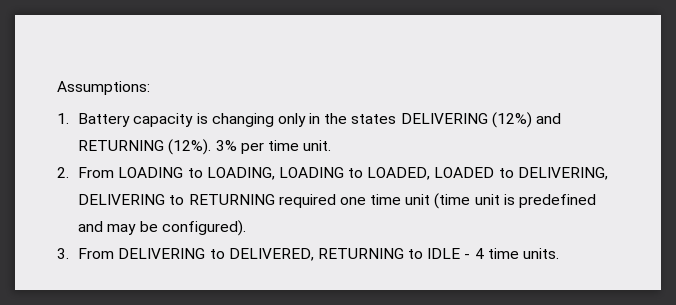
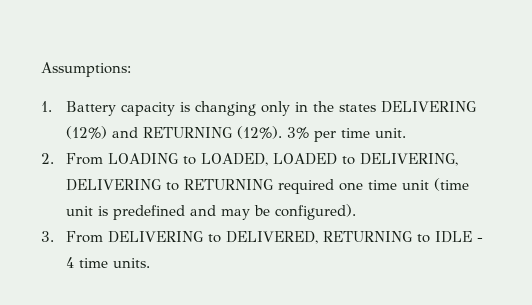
- 2. From LOADING to LOADING, LOADING to LOADED, LOADED to DELIVERING, DELIVERING to RETURNING required one time unit (time unit is predefined and may be configured).
+ 2. From LOADING to LOADED, LOADED to DELIVERING, DELIVERING to RETURNING required one time unit (time unit is predefined and may be configured).

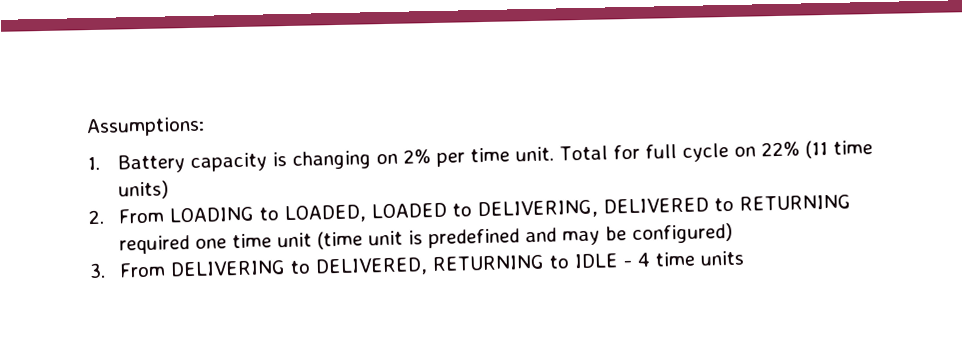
- 1. Battery capacity is changing only in the states DELIVERING (12%) and RETURNING (12%). 3% per time unit.
+ 1. Battery capacity is changing on 2% per time unit. Total for full cycle on 22% (11 time units)
- 2. From LOADING to LOADED, LOADED to DELIVERING, DELIVERING to RETURNING required one time unit (time unit is predefined and may be configured).
+ 2. From LOADING to LOADED, LOADED to DELIVERING, DELIVERED to RETURNING required one time unit (time unit is predefined and may be configured)
- 3. From DELIVERING to DELIVERED, RETURNING to IDLE - 4 time units.
+ 3. From DELIVERING to DELIVERED, RETURNING to IDLE - 4 time units

